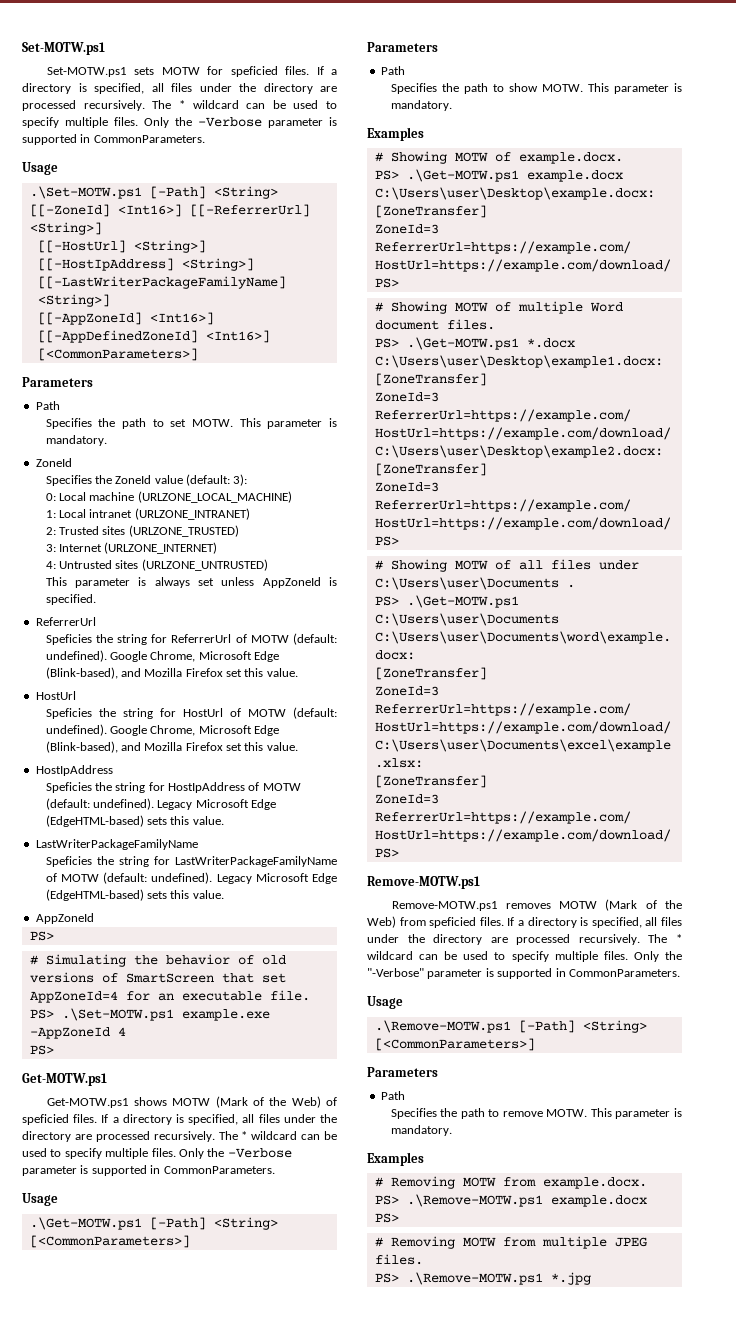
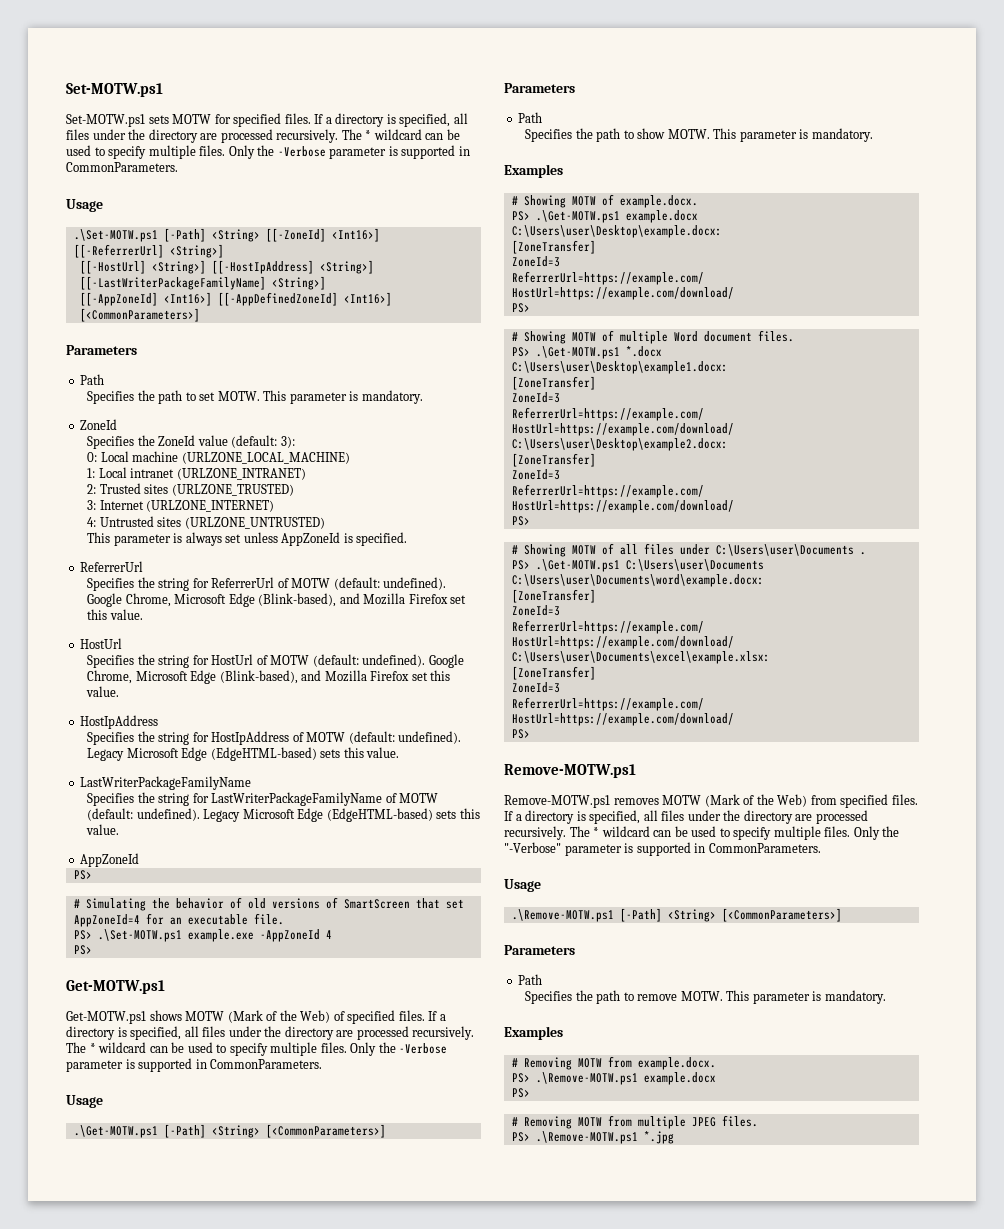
- Set-MOTW.ps1 sets MOTW for speficied files.
+ Set-MOTW.ps1 sets MOTW for specified files.
- Speficies the string for ReferrerUrl of MOTW (default: undefined).
+ Specifies the string for ReferrerUrl of MOTW (default: undefined).
- Speficies the string for HostUrl of MOTW (default: undefined).
+ Specifies the string for HostUrl of MOTW (default: undefined).
- Speficies the string for HostIpAddress of MOTW (default: undefined).
+ Specifies the string for HostIpAddress of MOTW (default: undefined).
- Speficies the string for LastWriterPackageFamilyName of MOTW (default: undefined).
+ Specifies the string for LastWriterPackageFamilyName of MOTW (default: undefined).
- Get-MOTW.ps1 shows MOTW (Mark of the Web) of speficied files.
+ Get-MOTW.ps1 shows MOTW (Mark of the Web) of specified files.
- Remove-MOTW.ps1 removes MOTW (Mark of the Web) from speficied files.
+ Remove-MOTW.ps1 removes MOTW (Mark of the Web) from specified files.

